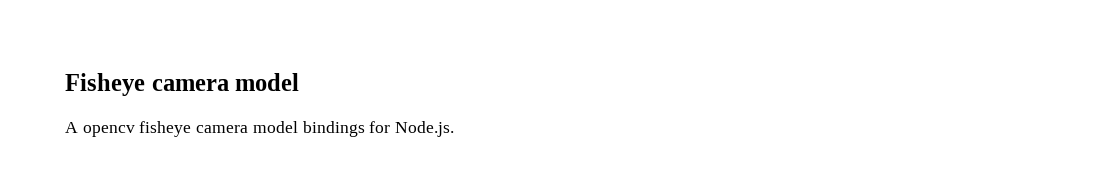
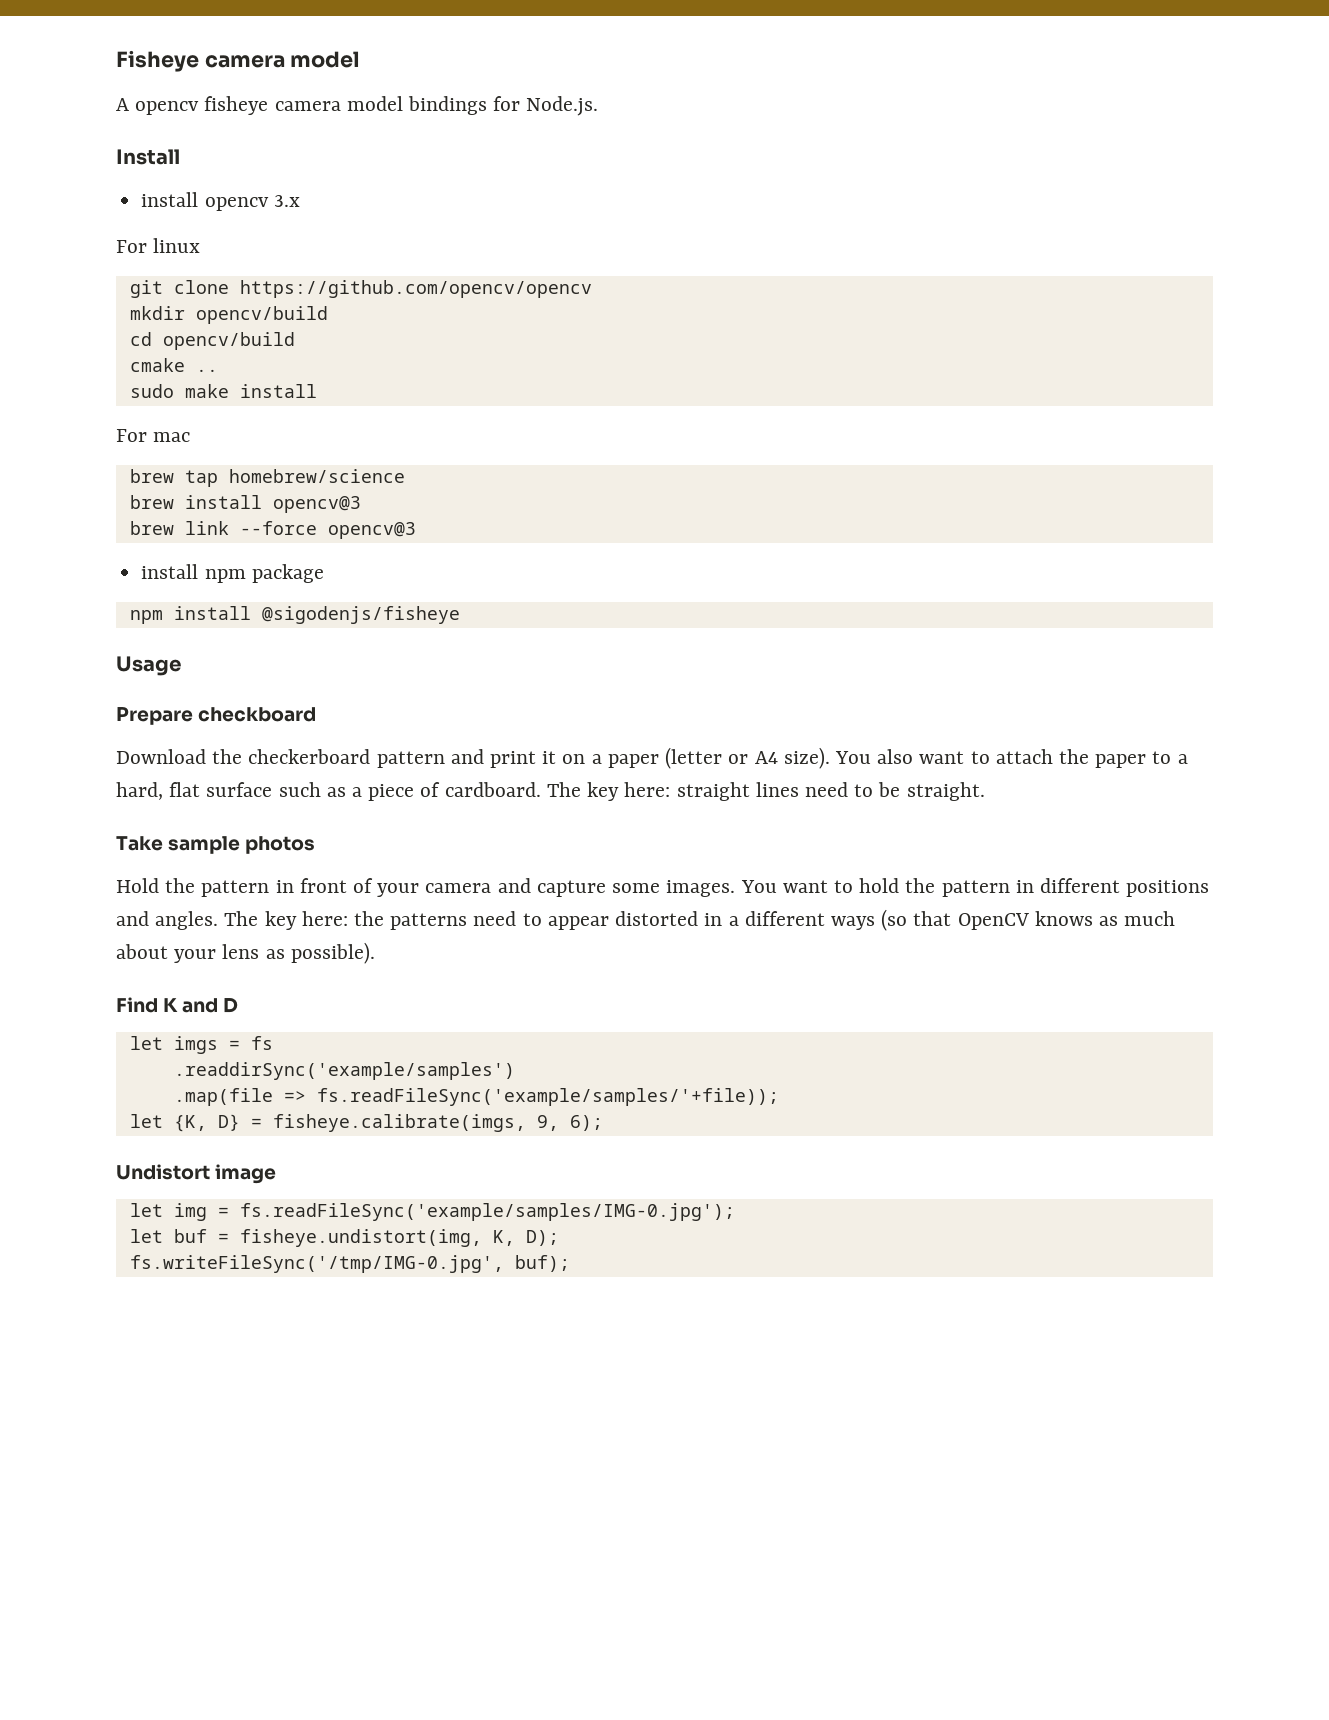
+ Install
+ install opencv 3.x
+ For linux
+ git clone https://github.com/opencv/opencv
+ mkdir opencv/build
+ cd opencv/build
+ cmake ..
+ sudo make install
+ For mac
+ brew tap homebrew/science
+ brew install opencv@3
+ brew link --force opencv@3
+ install npm package
+ npm install @sigodenjs/fisheye
+ Usage
+ Prepare checkboard
+ Download the checkerboard pattern and print it on a paper (letter or A4 size). You also want to attach the paper to a hard, flat surface such as a piece of cardboard. The key here: straight lines need to be straight.
+ Take sample photos
+ Hold the pattern in front of your camera and capture some images. You want to hold the pattern in different positions and angles. The key here: the patterns need to appear distorted in a different ways (so that OpenCV knows as much about your lens as possible).
+ Find K and D
+ let imgs = fs
+ .readdirSync('example/samples')
+ .map(file => fs.readFileSync('example/samples/'+file));
+ let {K, D} = fisheye.calibrate(imgs, 9, 6);
+ Undistort image
+ let img = fs.readFileSync('example/samples/IMG-0.jpg');
+ let buf = fisheye.undistort(img, K, D);
+ fs.writeFileSync('/tmp/IMG-0.jpg', buf);

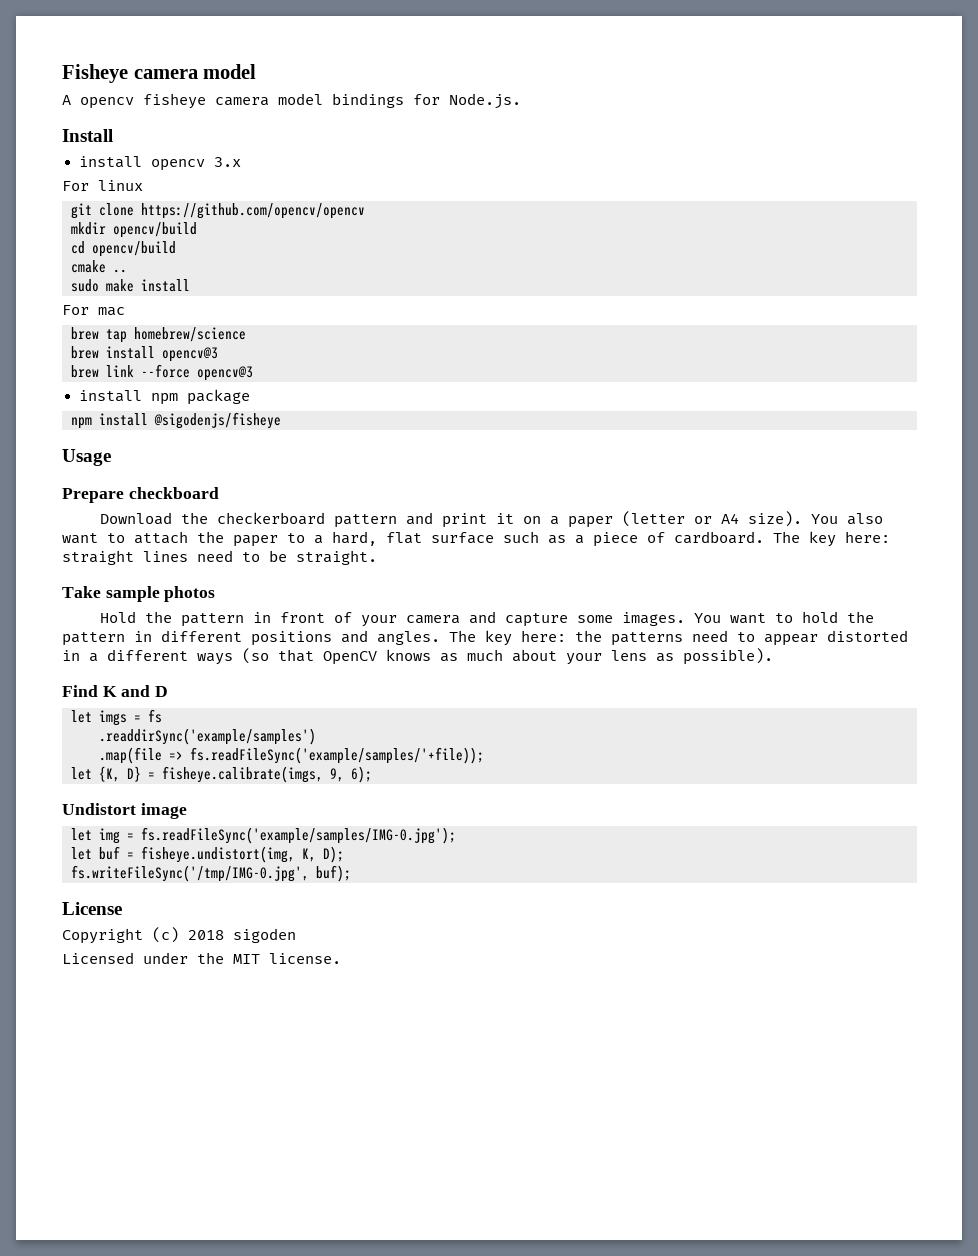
+ License
+ Copyright (c) 2018 sigoden
+ Licensed under the MIT license.

